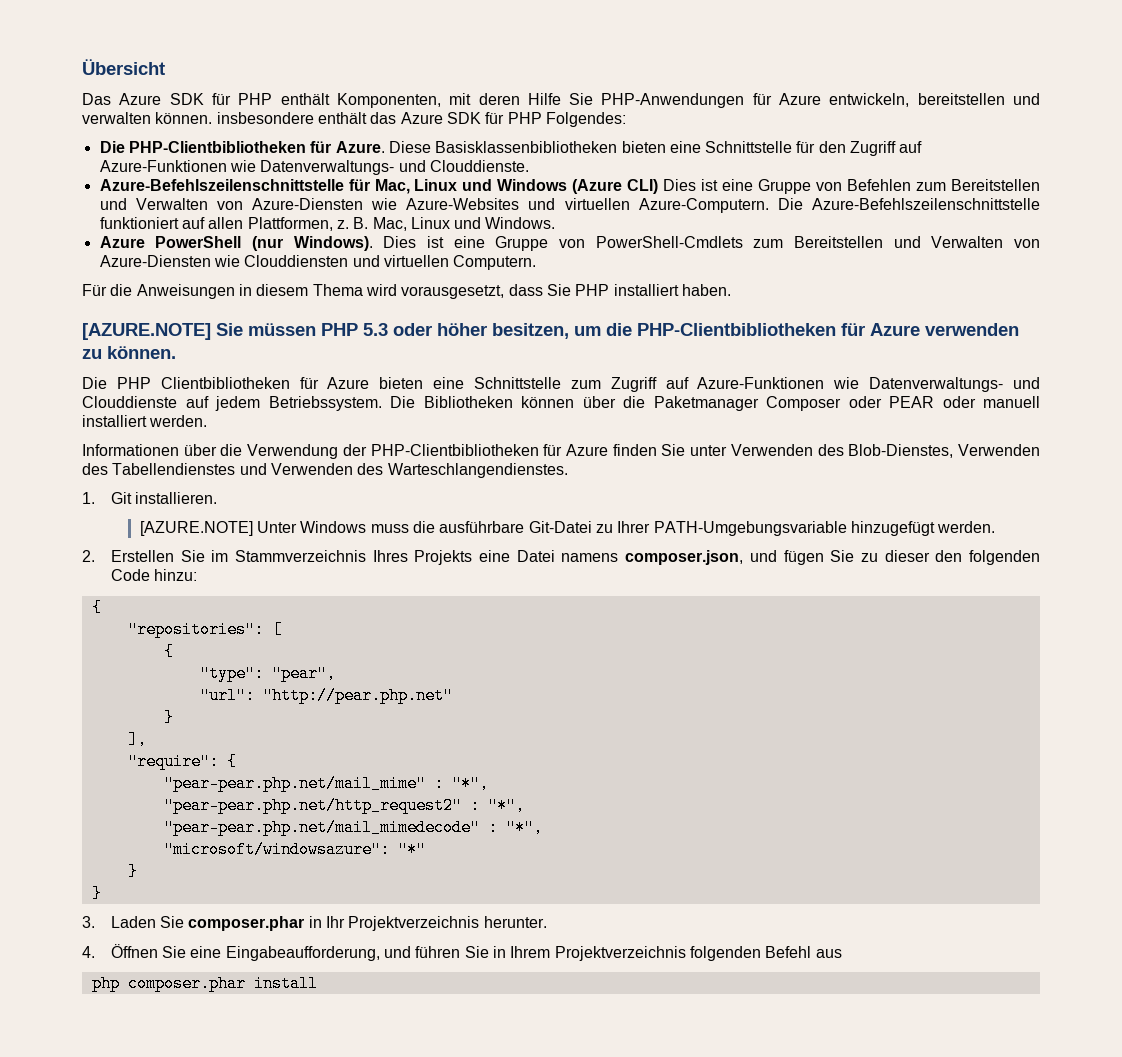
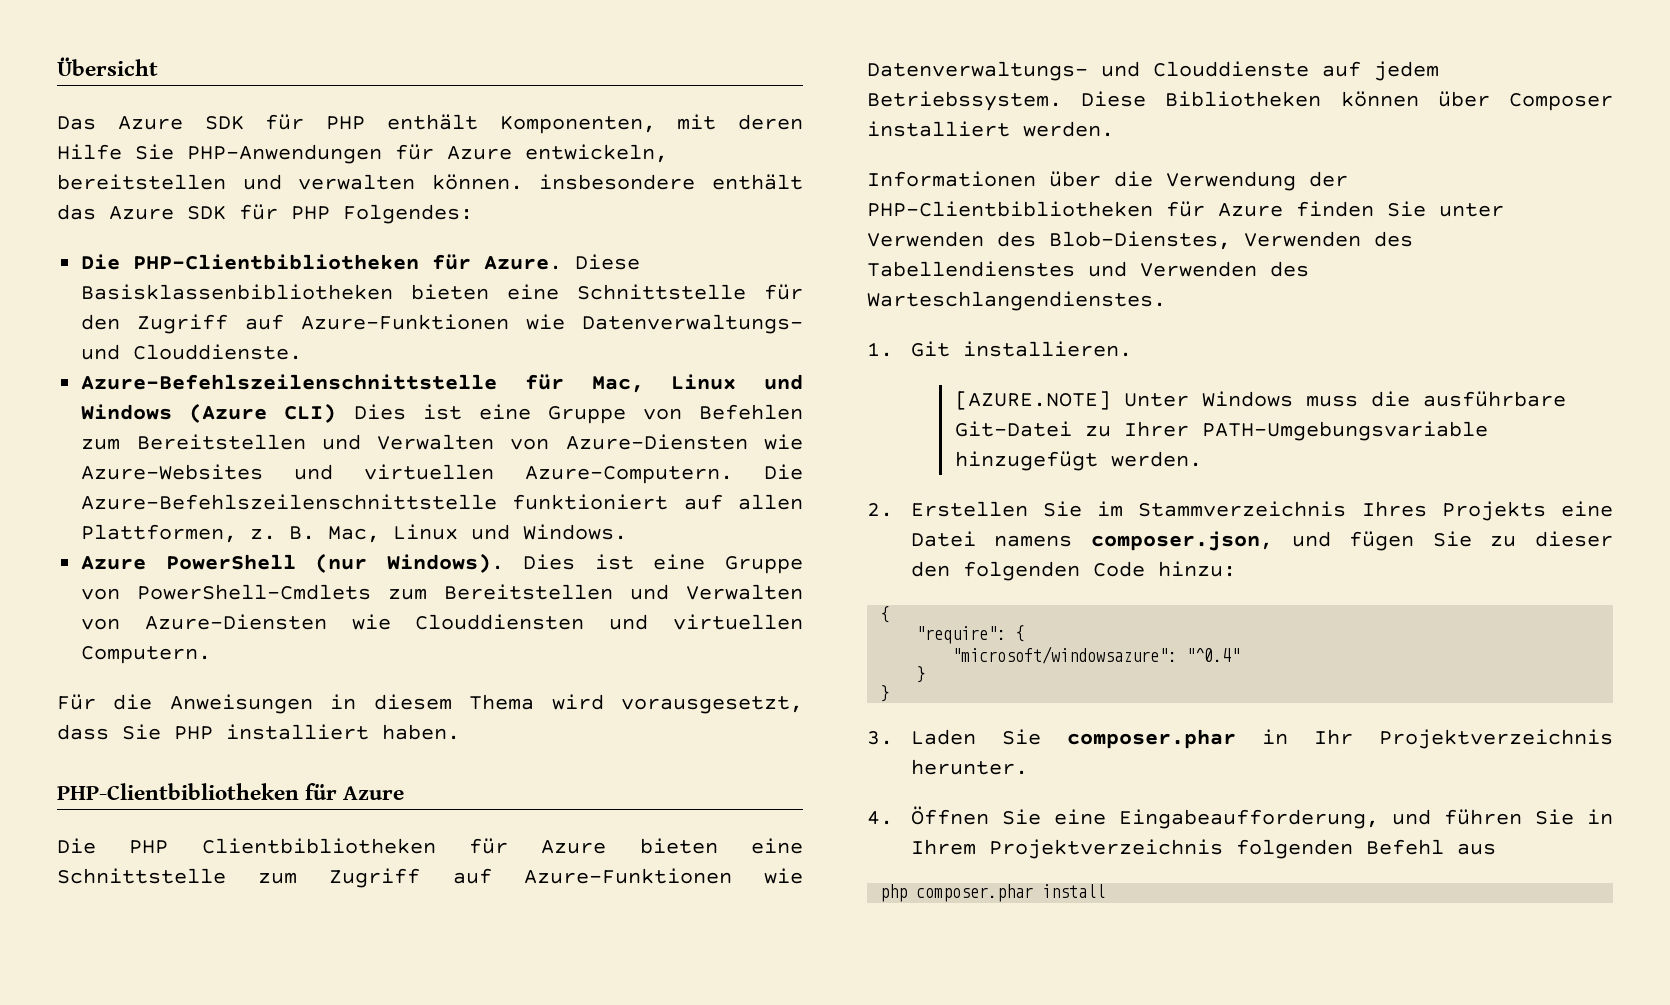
  Für die Anweisungen in diesem Thema wird vorausgesetzt, dass Sie PHP installiert haben.
- [AZURE.NOTE] Sie müssen PHP 5.3 oder höher besitzen, um die PHP-Clientbibliotheken für Azure verwenden zu können.
+ PHP-Clientbibliotheken für Azure
- Die Bibliotheken können über die Paketmanager Composer oder PEAR oder manuell installiert werden.
+ Diese Bibliotheken können über Composer installiert werden.
- "repositories": [
- {
- "type": "pear",
- "url": "http://pear.php.net"
- }
- ],
  "require": {
- "pear-pear.php.net/mail_mime" : "*",
- "pear-pear.php.net/http_request2" : "*",
- "pear-pear.php.net/mail_mimedecode" : "*",
- "microsoft/windowsazure": "*"
+ "microsoft/windowsazure": "^0.4"

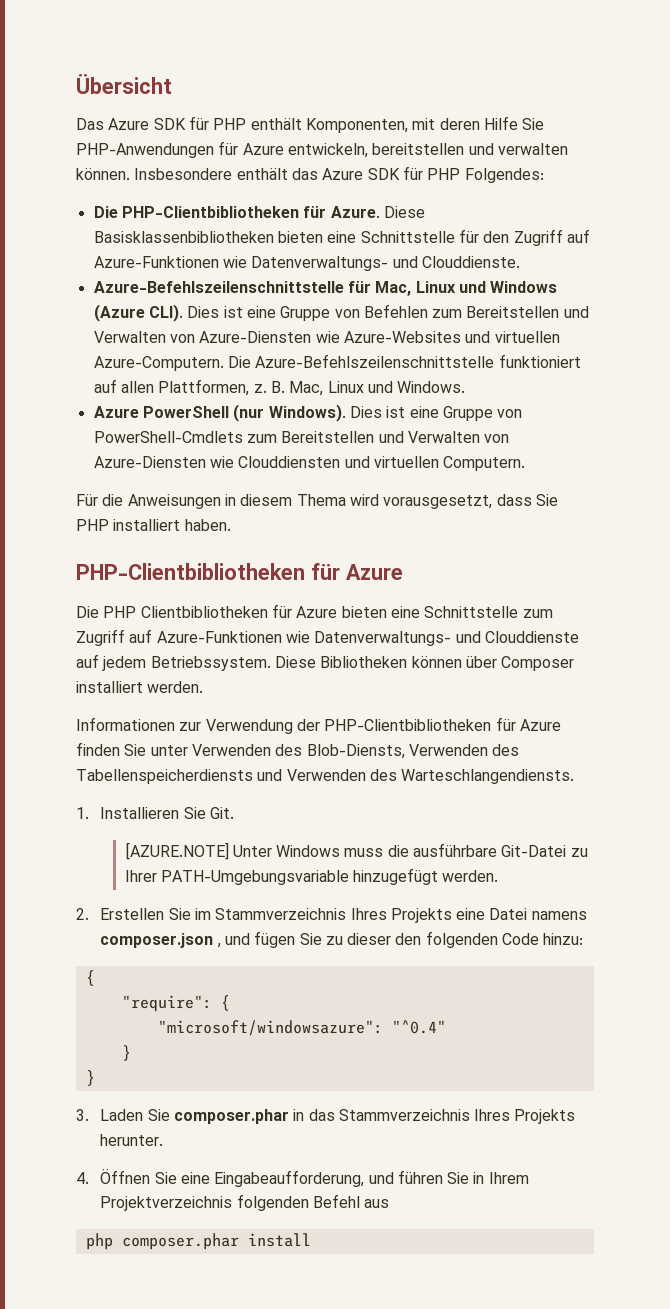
- Das Azure SDK für PHP enthält Komponenten, mit deren Hilfe Sie PHP-Anwendungen für Azure entwickeln, bereitstellen und verwalten können. insbesondere enthält das Azure SDK für PHP Folgendes:
+ Das Azure SDK für PHP enthält Komponenten, mit deren Hilfe Sie PHP-Anwendungen für Azure entwickeln, bereitstellen und verwalten können. Insbesondere enthält das Azure SDK für PHP Folgendes:
- Azure-Befehlszeilenschnittstelle für Mac, Linux und Windows (Azure CLI) Dies ist eine Gruppe von Befehlen zum Bereitstellen und Verwalten von Azure-Diensten wie Azure-Websites und virtuellen Azure-Computern.
+ Azure-Befehlszeilenschnittstelle für Mac, Linux und Windows (Azure CLI). Dies ist eine Gruppe von Befehlen zum Bereitstellen und Verwalten von Azure-Diensten wie Azure-Websites und virtuellen Azure-Computern.
- Informationen über die Verwendung der PHP-Clientbibliotheken für Azure finden Sie unter Verwenden des Blob-Dienstes, Verwenden des Tabellendienstes und Verwenden des Warteschlangendienstes.
+ Informationen zur Verwendung der PHP-Clientbibliotheken für Azure finden Sie unter Verwenden des Blob-Diensts, Verwenden des Tabellenspeicherdiensts und Verwenden des Warteschlangendiensts.
- 1. Git installieren.
+ 1. Installieren Sie Git.
- 2. Erstellen Sie im Stammverzeichnis Ihres Projekts eine Datei namens composer.json, und fügen Sie zu dieser den folgenden Code hinzu:
+ 2. Erstellen Sie im Stammverzeichnis Ihres Projekts eine Datei namens composer.json , und fügen Sie zu dieser den folgenden Code hinzu:
- 3. Laden Sie composer.phar in Ihr Projektverzeichnis herunter.
+ 3. Laden Sie composer.phar in das Stammverzeichnis Ihres Projekts herunter.

